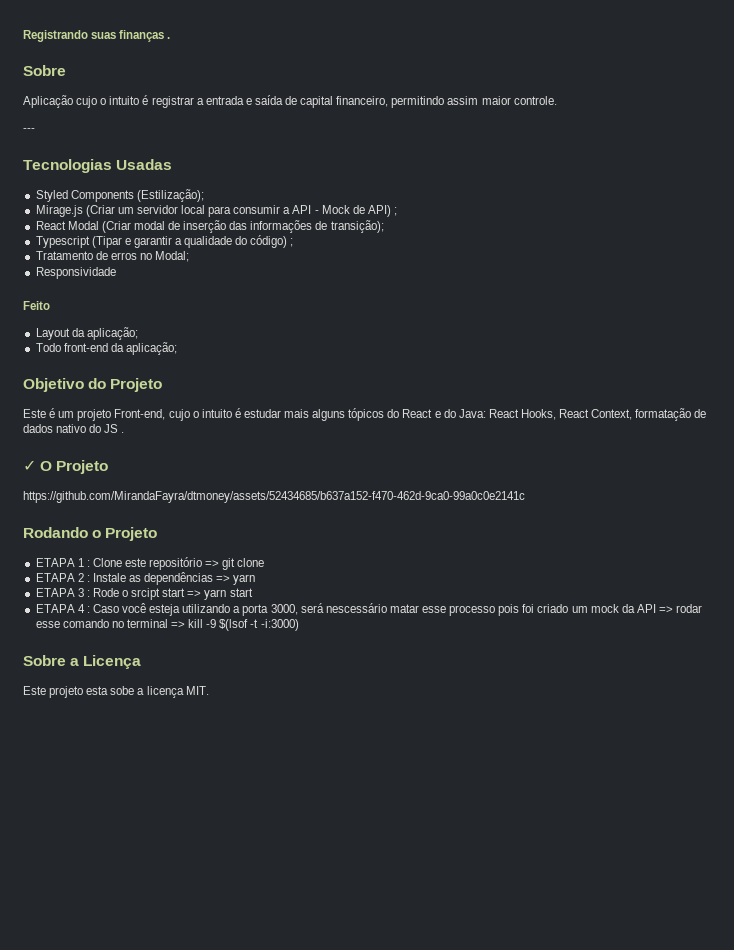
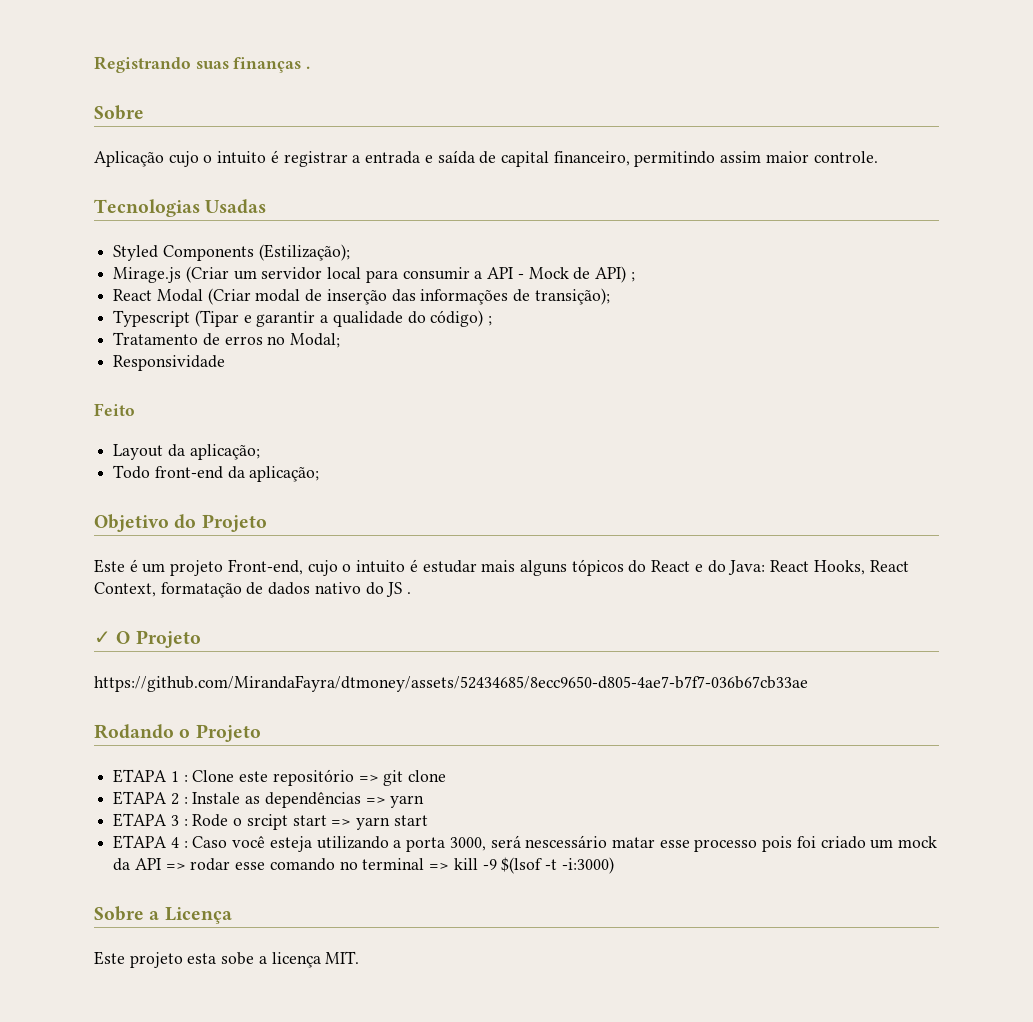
- ---
- https://github.com/MirandaFayra/dtmoney/assets/52434685/b637a152-f470-462d-9ca0-99a0c0e2141c
+ https://github.com/MirandaFayra/dtmoney/assets/52434685/8ecc9650-d805-4ae7-b7f7-036b67cb33ae

